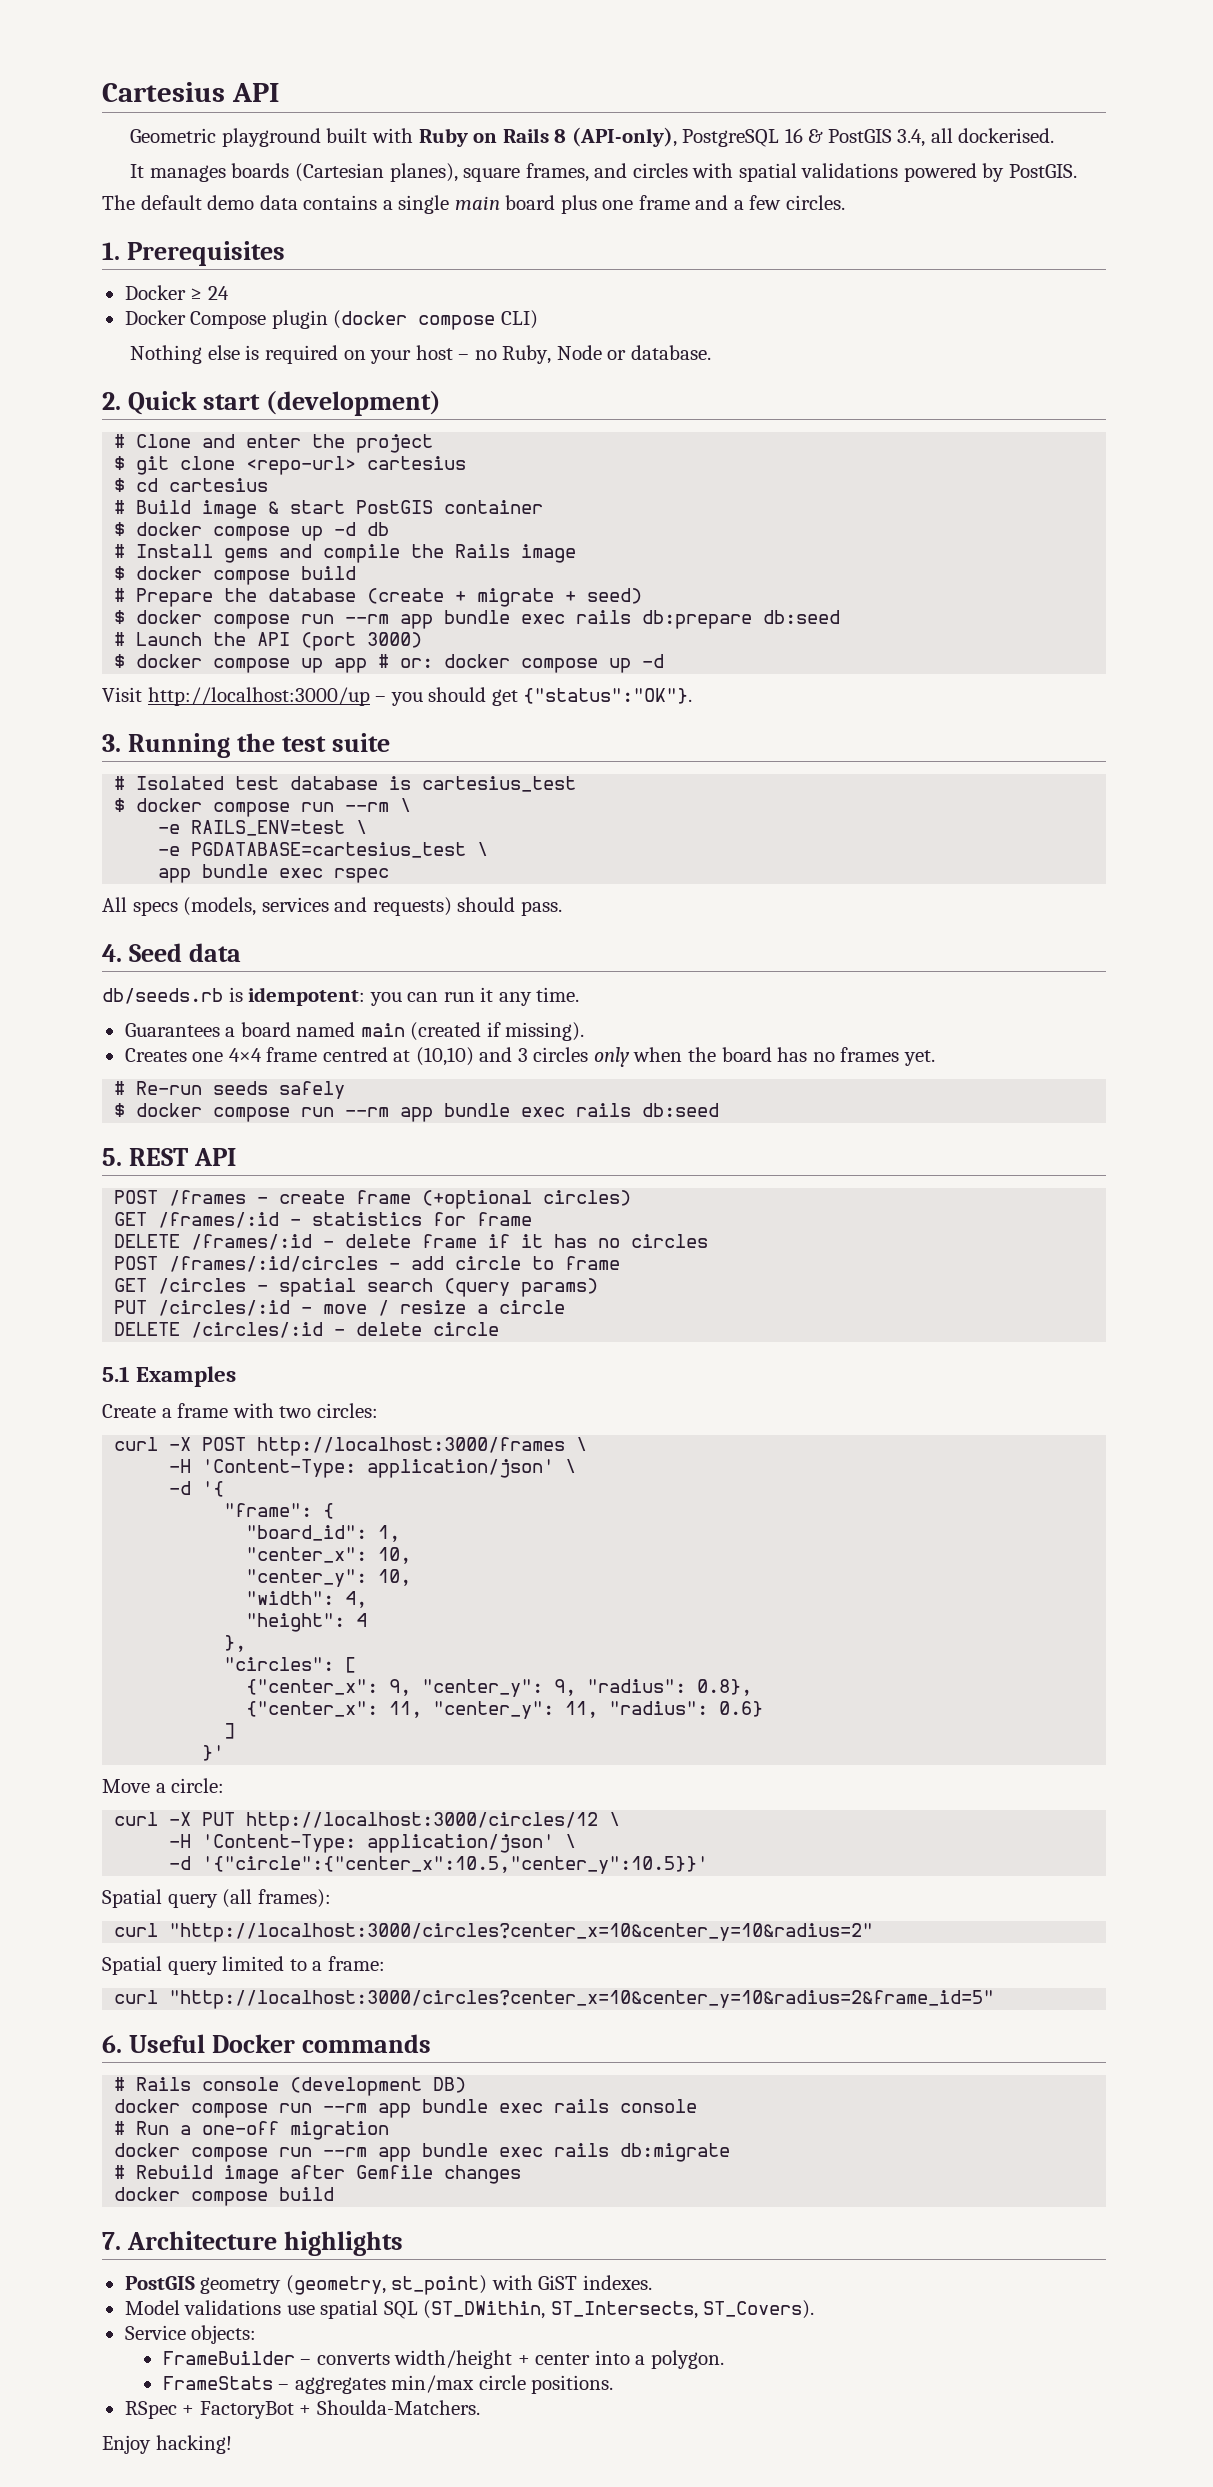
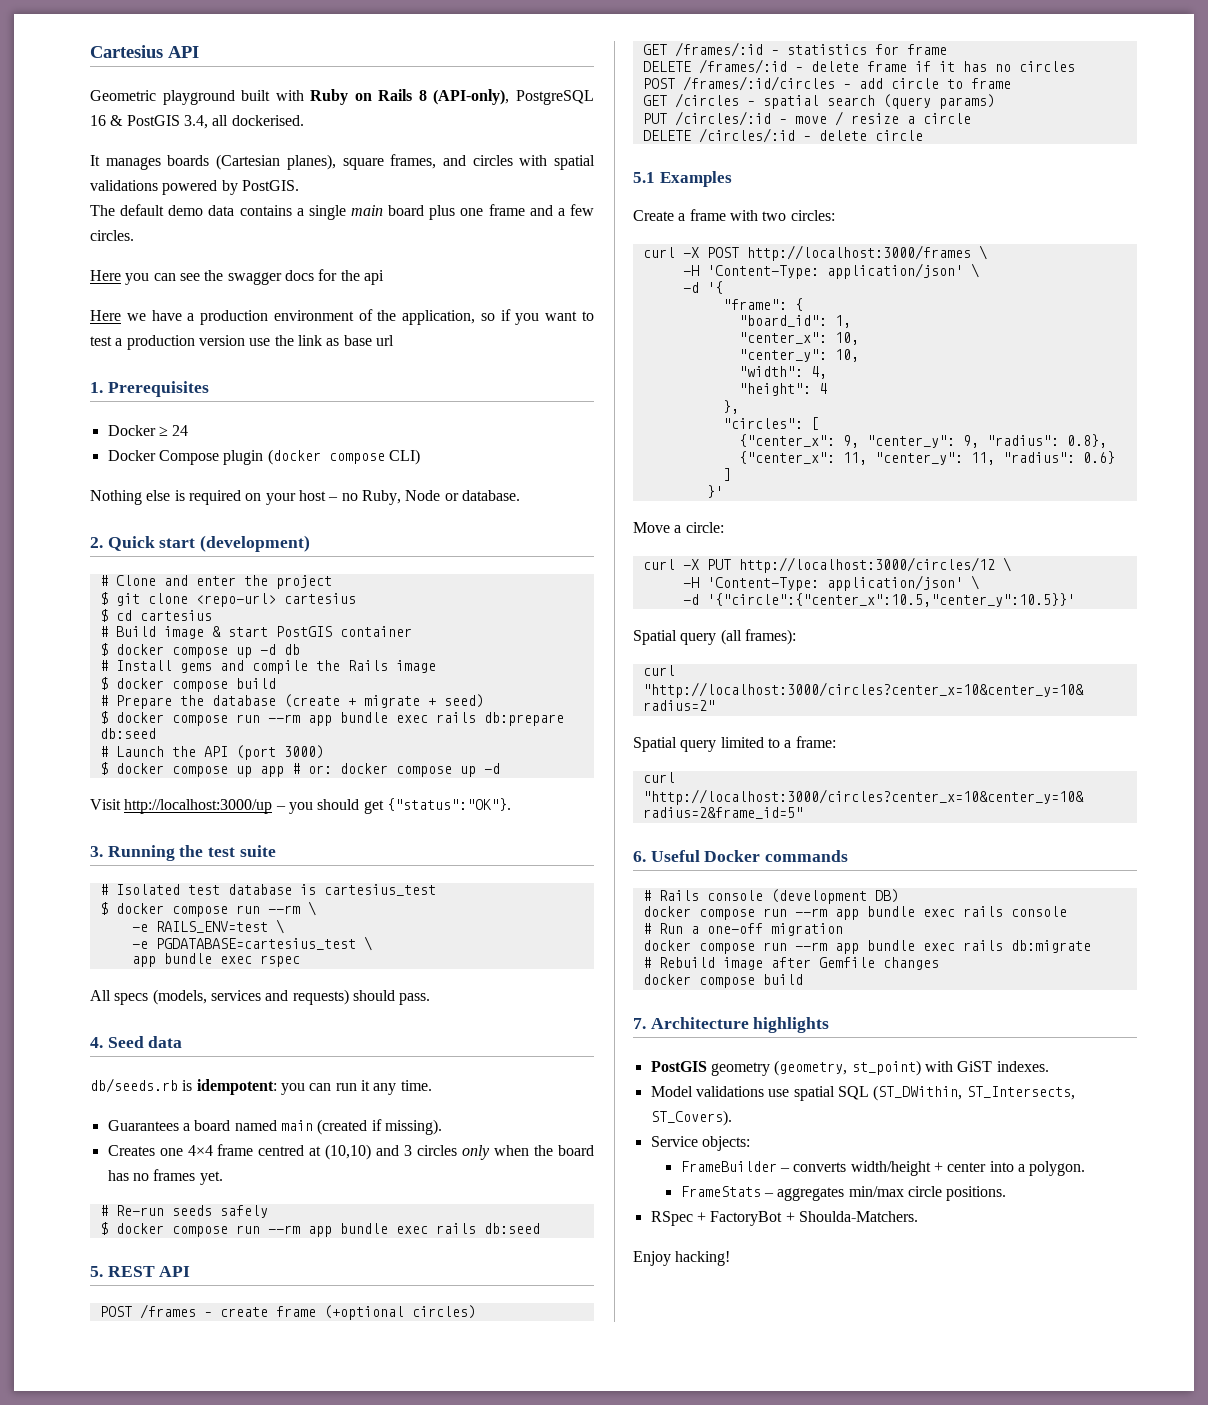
+ Here you can see the swagger docs for the api
+ Here we have a production environment of the application, so if you want to test a production version use the link as base url

